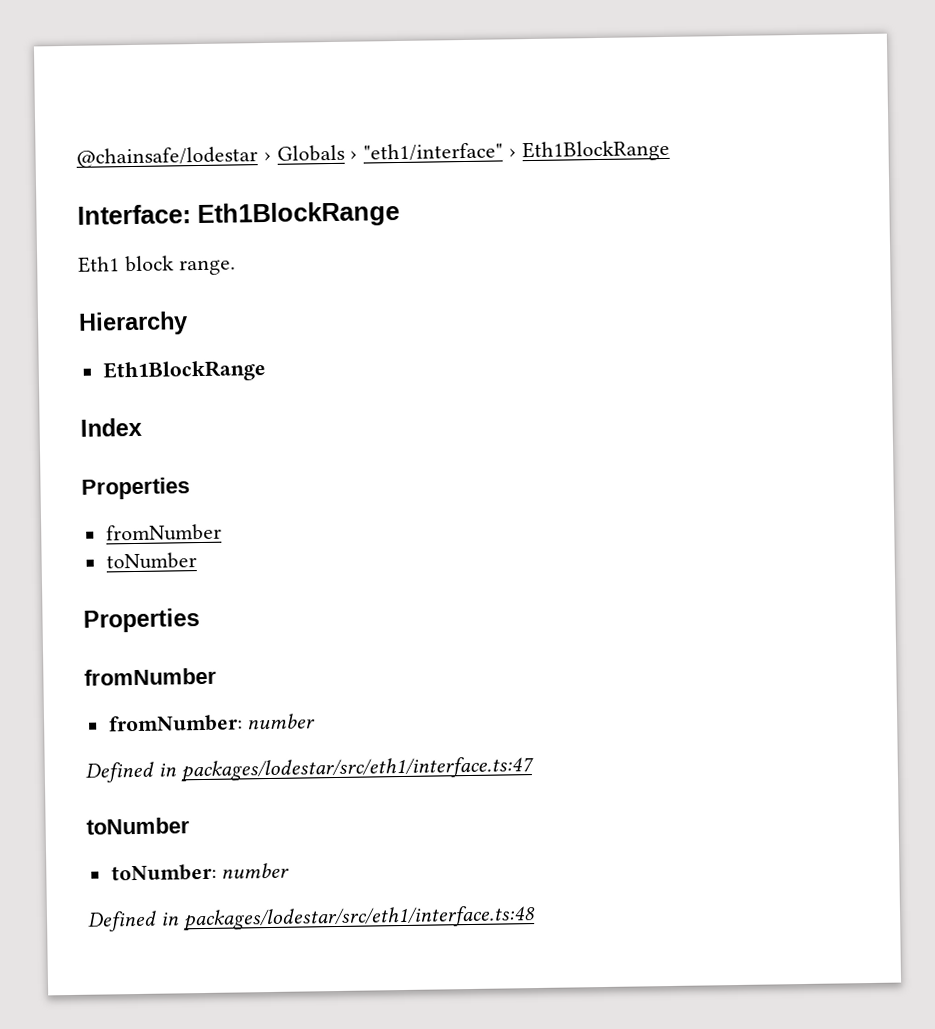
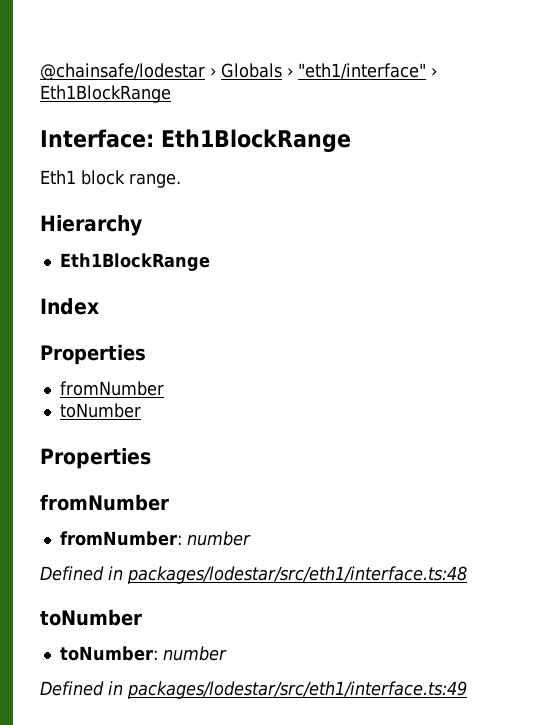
- Defined in packages/lodestar/src/eth1/interface.ts:47
+ Defined in packages/lodestar/src/eth1/interface.ts:48
- Defined in packages/lodestar/src/eth1/interface.ts:48
+ Defined in packages/lodestar/src/eth1/interface.ts:49

